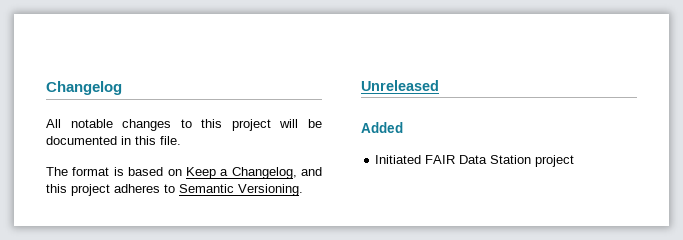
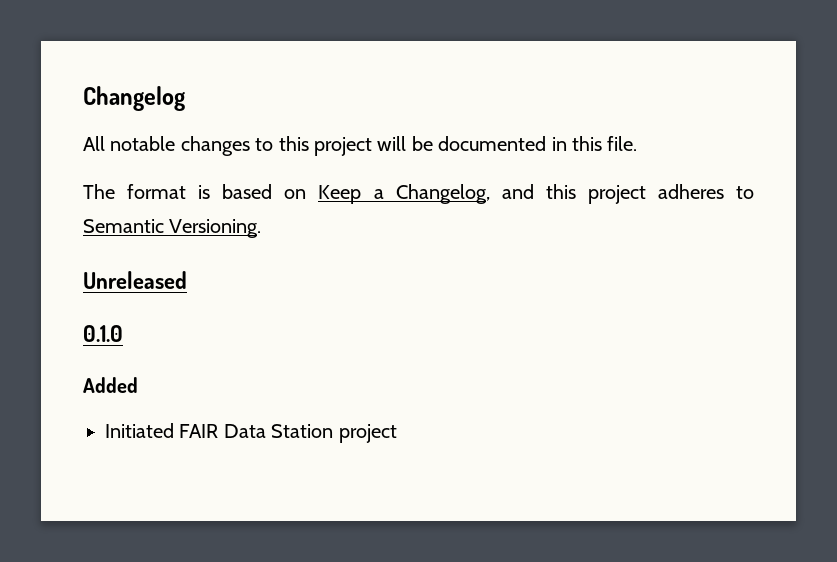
+ 0.1.0

